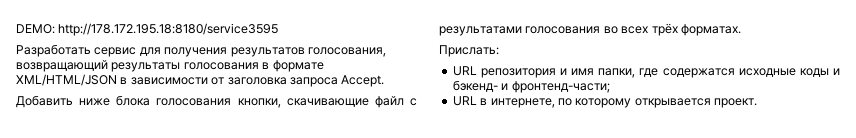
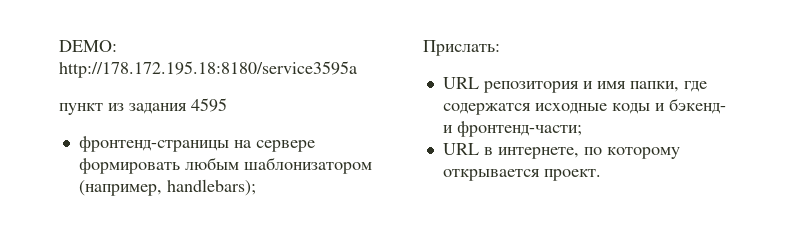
- DEMO: http://178.172.195.18:8180/service3595
- Разработать сервис для получения результатов голосования, возвращающий результаты голосования в формате XML/HTML/JSON в зависимости от заголовка запроса Accept.
- Добавить ниже блока голосования кнопки, скачивающие файл с результатами голосования во всех трёх форматах.
+ DEMO: http://178.172.195.18:8180/service3595a
+ пункт из задания 4595
+ фронтенд-страницы на сервере формировать любым шаблонизатором (например, handlebars);

